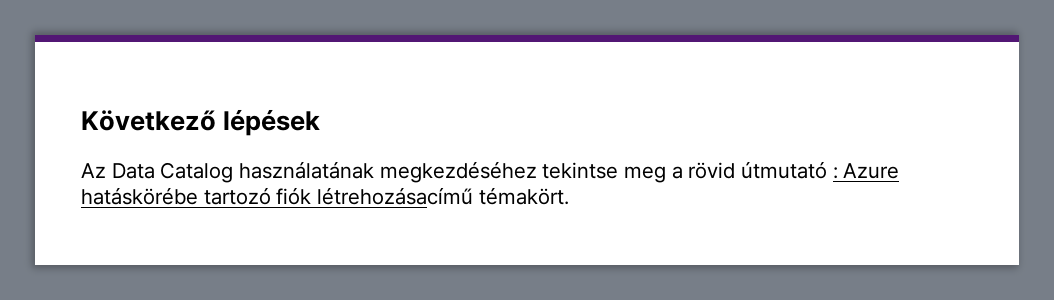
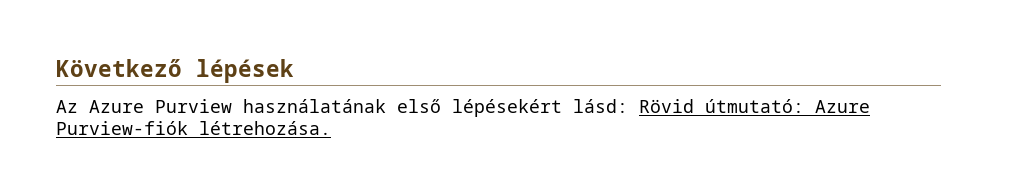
- Az Data Catalog használatának megkezdéséhez tekintse meg a rövid útmutató : Azure hatáskörébe tartozó fiók létrehozásacímű témakört.
+ Az Azure Purview használatának első lépésekért lásd: Rövid útmutató: Azure Purview-fiók létrehozása.

